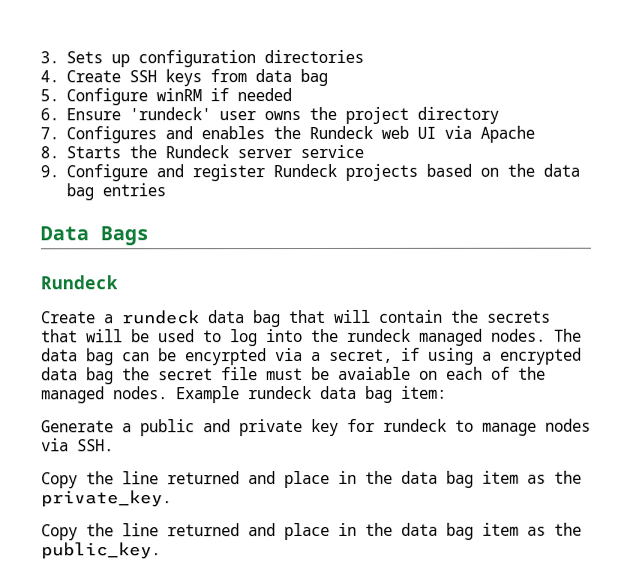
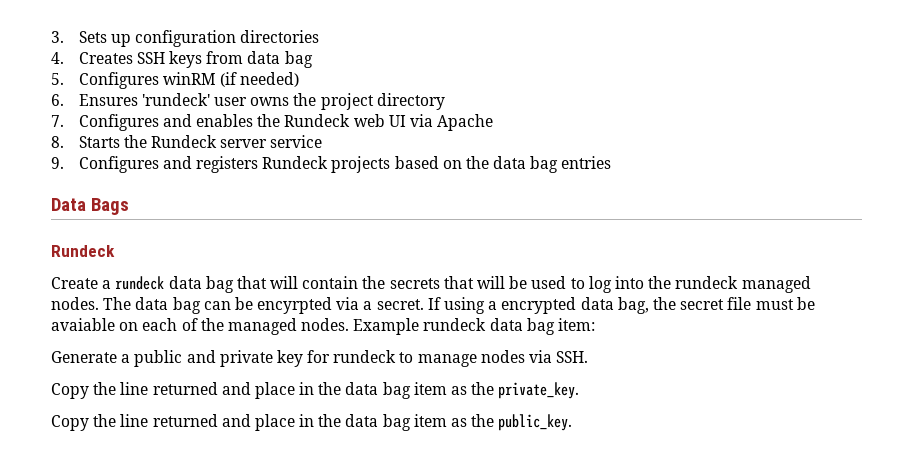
- 4. Create SSH keys from data bag
+ 4. Creates SSH keys from data bag
- 5. Configure winRM if needed
+ 5. Configures winRM (if needed)
- 6. Ensure 'rundeck' user owns the project directory
+ 6. Ensures 'rundeck' user owns the project directory
- 9. Configure and register Rundeck projects based on the data bag entries
+ 9. Configures and registers Rundeck projects based on the data bag entries
- The data bag can be encyrpted via a secret, if using a encrypted data bag the secret file must be avaiable on each of the managed nodes.
+ The data bag can be encyrpted via a secret. If using a encrypted data bag, the secret file must be avaiable on each of the managed nodes.

